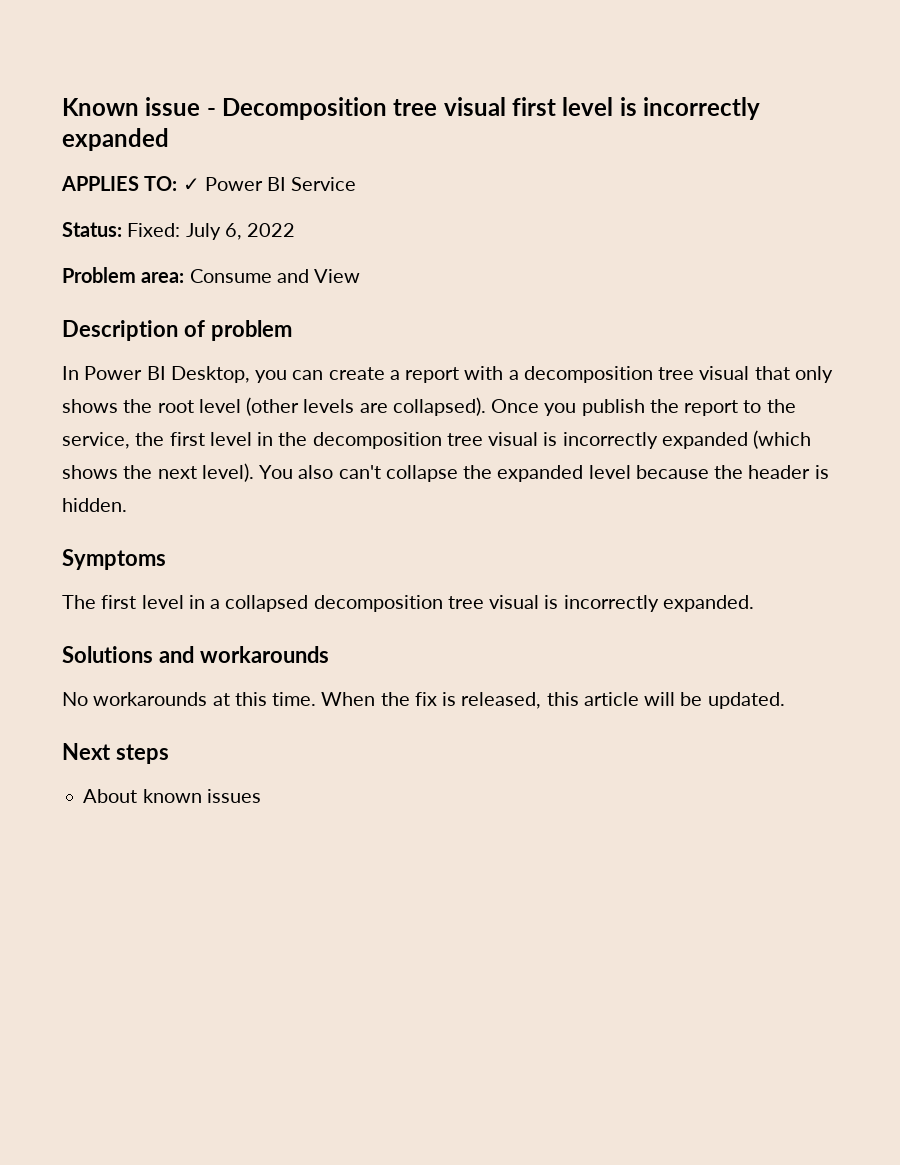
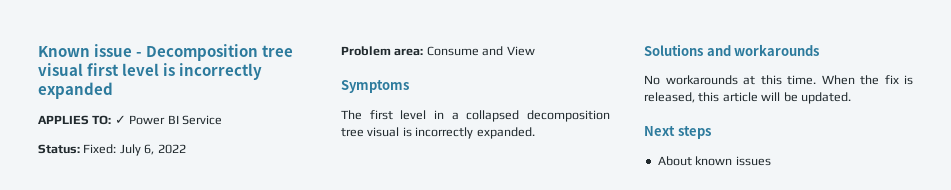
- Description of problem
- In Power BI Desktop, you can create a report with a decomposition tree visual that only shows the root level (other levels are collapsed). Once you publish the report to the service, the first level in the decomposition tree visual is incorrectly expanded (which shows the next level). You also can't collapse the expanded level because the header is hidden.

